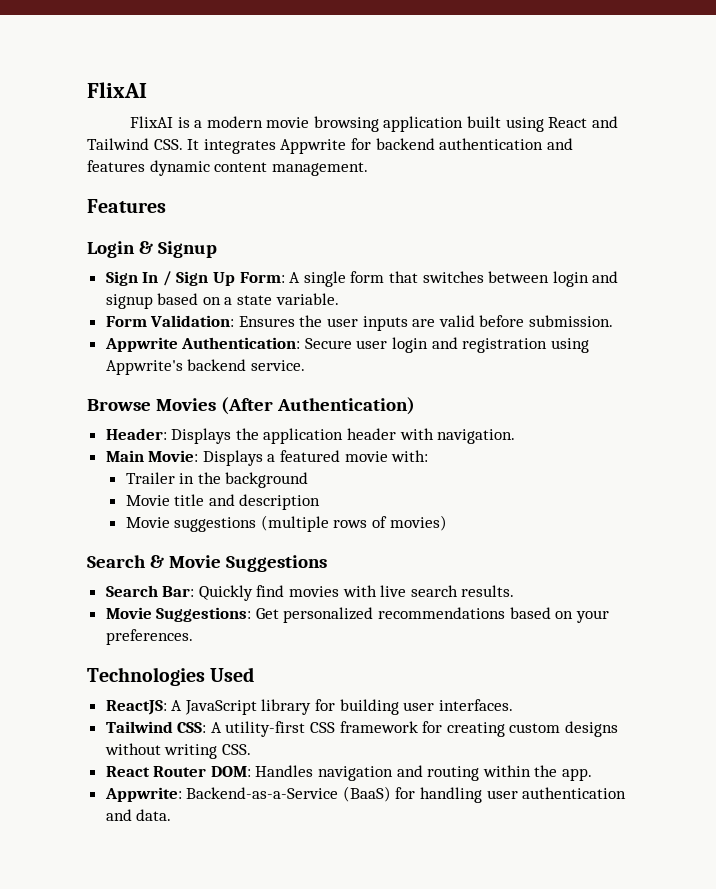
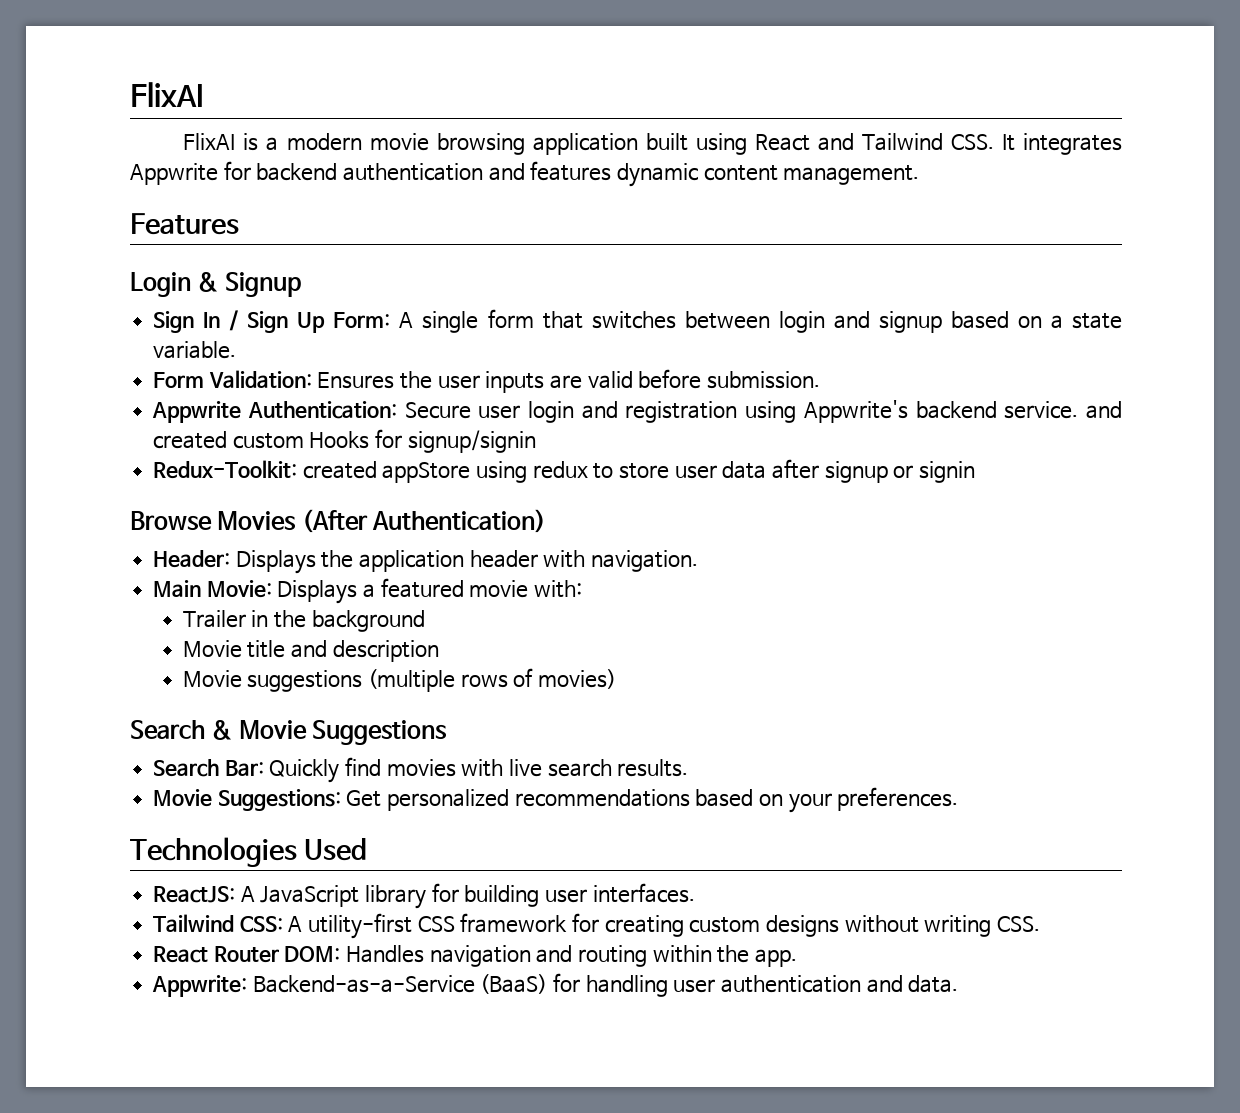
- Appwrite Authentication: Secure user login and registration using Appwrite's backend service.
+ Appwrite Authentication: Secure user login and registration using Appwrite's backend service. and created custom Hooks for signup/signin
+ Redux-Toolkit: created appStore using redux to store user data after signup or signin

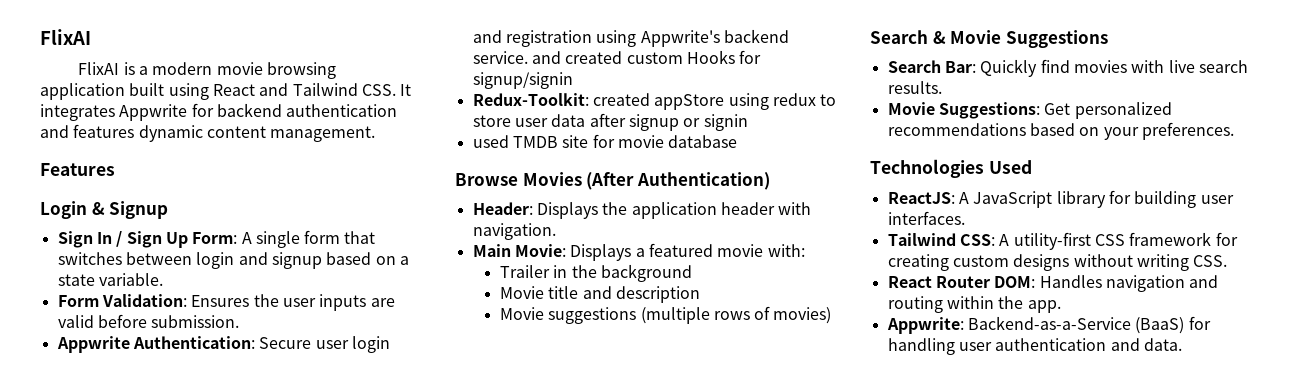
+ used TMDB site for movie database

